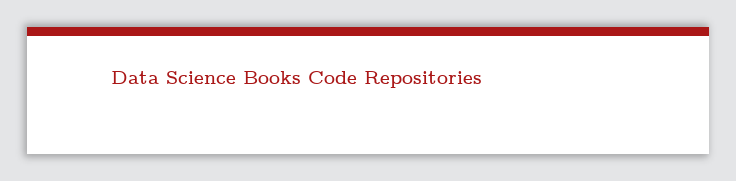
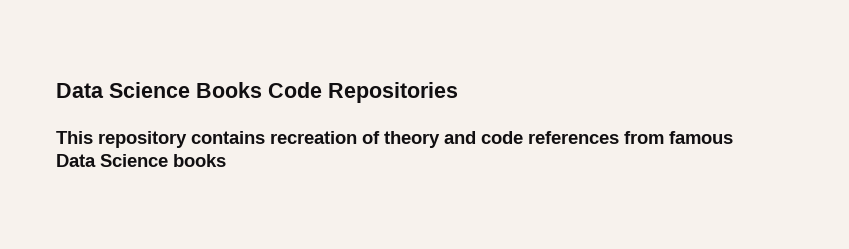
+ This repository contains recreation of theory and code references from famous Data Science books

